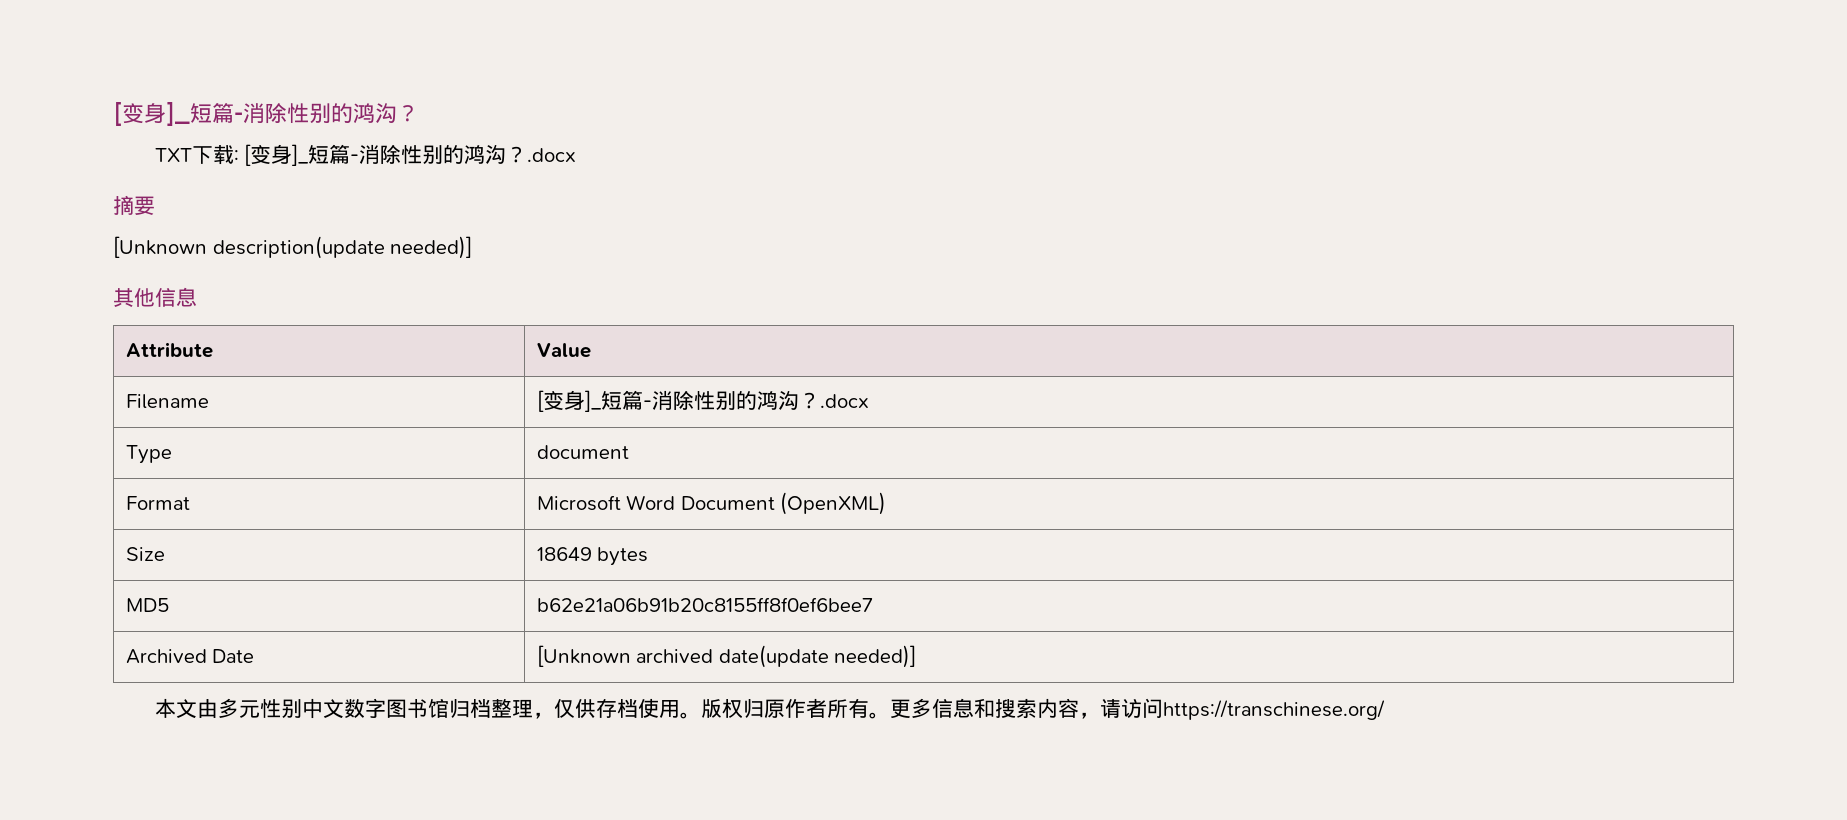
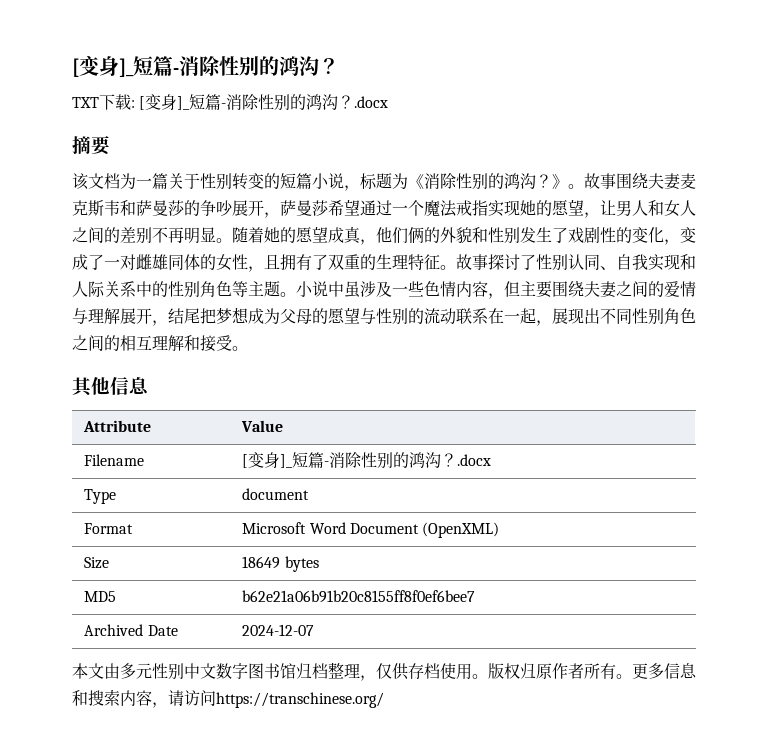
- [Unknown description(update needed)]
+ 该文档为一篇关于性别转变的短篇小说，标题为《消除性别的鸿沟？》。故事围绕夫妻麦克斯韦和萨曼莎的争吵展开，萨曼莎希望通过一个魔法戒指实现她的愿望，让男人和女人之间的差别不再明显。随着她的愿望成真，他们俩的外貌和性别发生了戏剧性的变化，变成了一对雌雄同体的女性，且拥有了双重的生理特征。故事探讨了性别认同、自我实现和人际关系中的性别角色等主题。小说中虽涉及一些色情内容，但主要围绕夫妻之间的爱情与理解展开，结尾把梦想成为父母的愿望与性别的流动联系在一起，展现出不同性别角色之间的相互理解和接受。
- Archived Date | [Unknown archived date(update needed)]
+ Archived Date | 2024-12-07

